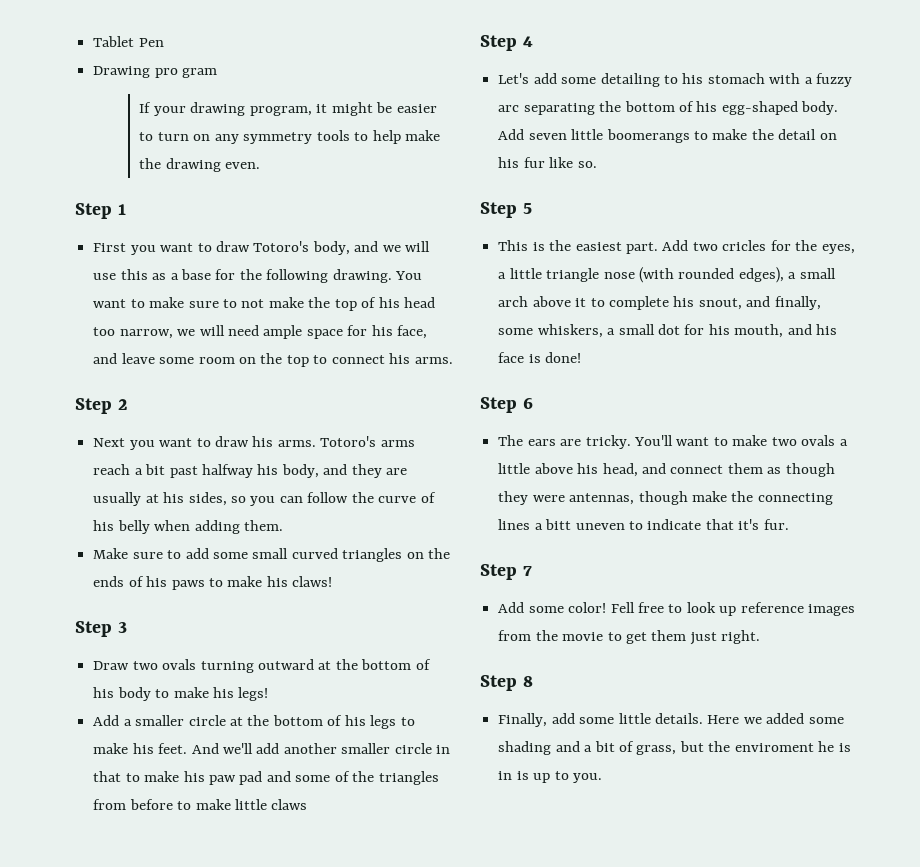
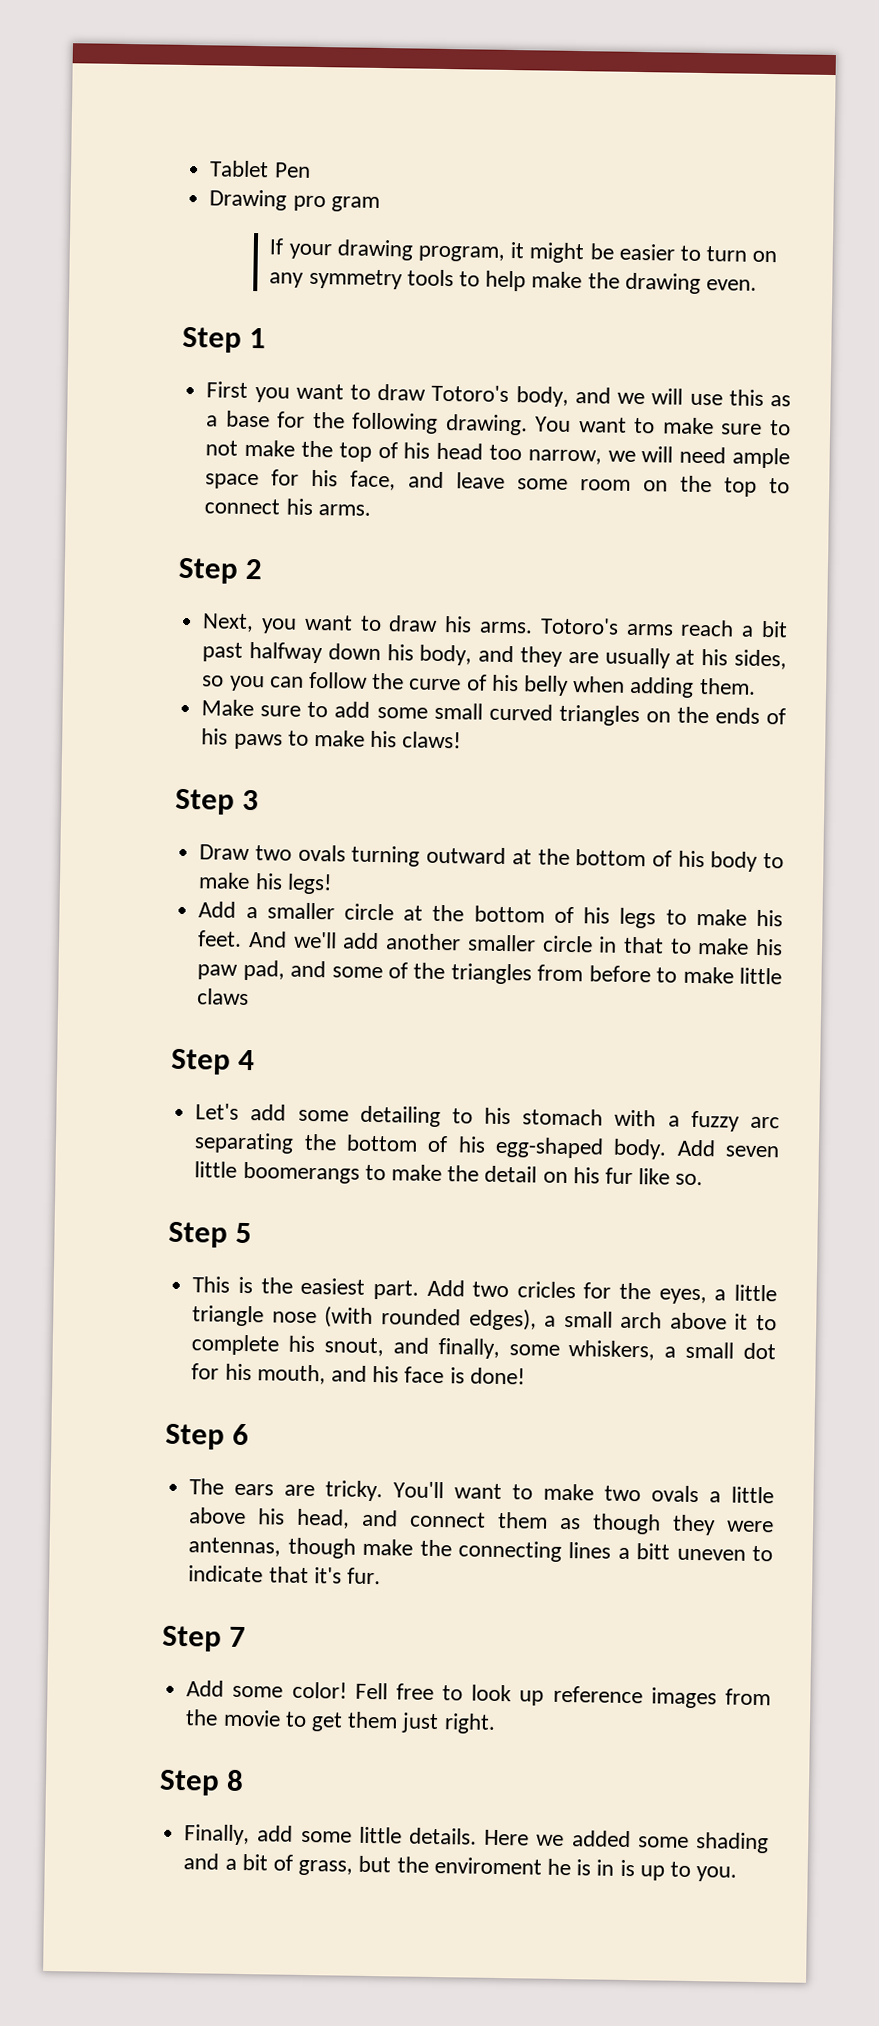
- Next you want to draw his arms.
+ Next, you want to draw his arms.
- Totoro's arms reach a bit past halfway his body, and they are usually at his sides, so you can follow the curve of his belly when adding them.
+ Totoro's arms reach a bit past halfway down his body, and they are usually at his sides, so you can follow the curve of his belly when adding them.
- And we'll add another smaller circle in that to make his paw pad and some of the triangles from before to make little claws
+ And we'll add another smaller circle in that to make his paw pad, and some of the triangles from before to make little claws

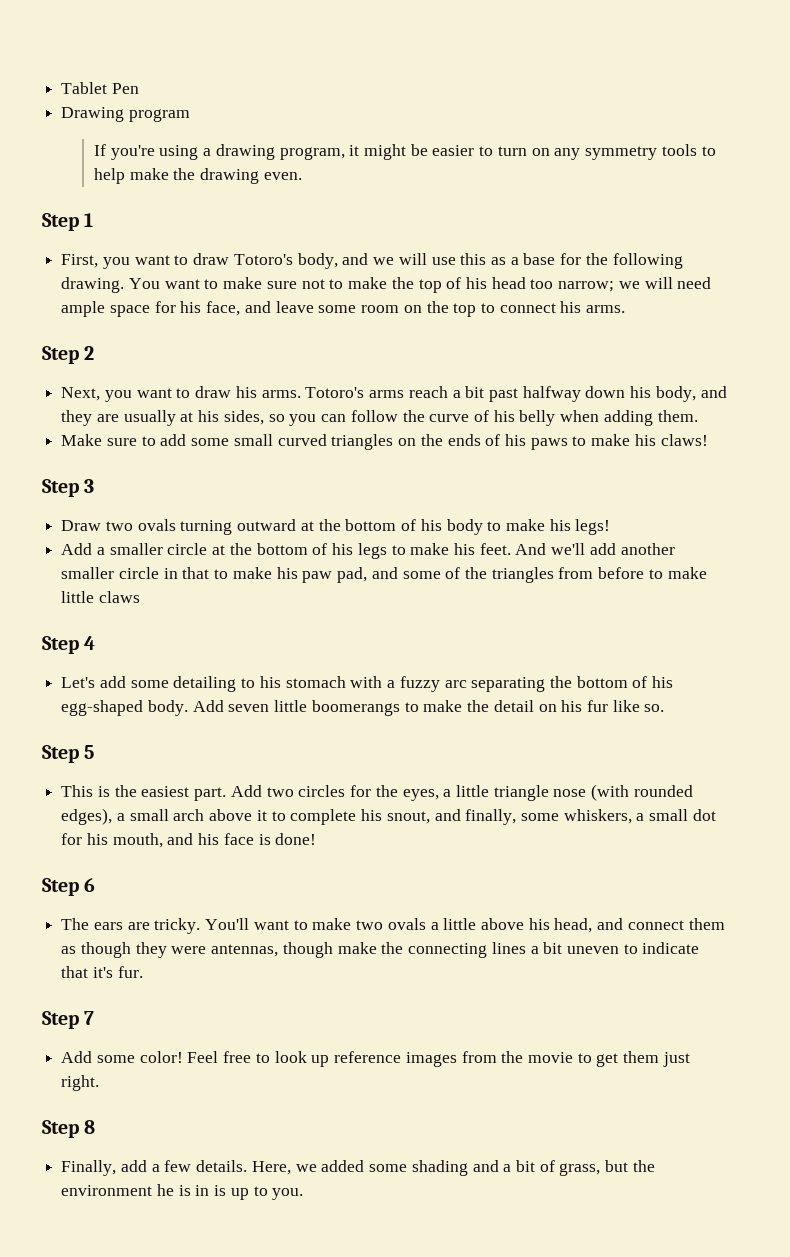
- Drawing pro gram
+ Drawing program
- If your drawing program, it might be easier to turn on any symmetry tools to help make the drawing even.
+ If you're using a drawing program, it might be easier to turn on any symmetry tools to help make the drawing even.
- First you want to draw Totoro's body, and we will use this as a base for the following drawing.
+ First, you want to draw Totoro's body, and we will use this as a base for the following drawing.
- You want to make sure to not make the top of his head too narrow, we will need ample space for his face, and leave some room on the top to connect his arms.
+ You want to make sure not to make the top of his head too narrow; we will need ample space for his face, and leave some room on the top to connect his arms.
- Add two cricles for the eyes, a little triangle nose (with rounded edges), a small arch above it to complete his snout, and finally, some whiskers, a small dot for his mouth, and his face is done!
+ Add two circles for the eyes, a little triangle nose (with rounded edges), a small arch above it to complete his snout, and finally, some whiskers, a small dot for his mouth, and his face is done!
- You'll want to make two ovals a little above his head, and connect them as though they were antennas, though make the connecting lines a bitt uneven to indicate that it's fur.
+ You'll want to make two ovals a little above his head, and connect them as though they were antennas, though make the connecting lines a bit uneven to indicate that it's fur.
- Fell free to look up reference images from the movie to get them just right.
+ Feel free to look up reference images from the movie to get them just right.
- Finally, add some little details. Here we added some shading and a bit of grass, but the enviroment he is in is up to you.
+ Finally, add a few details. Here, we added some shading and a bit of grass, but the environment he is in is up to you.

